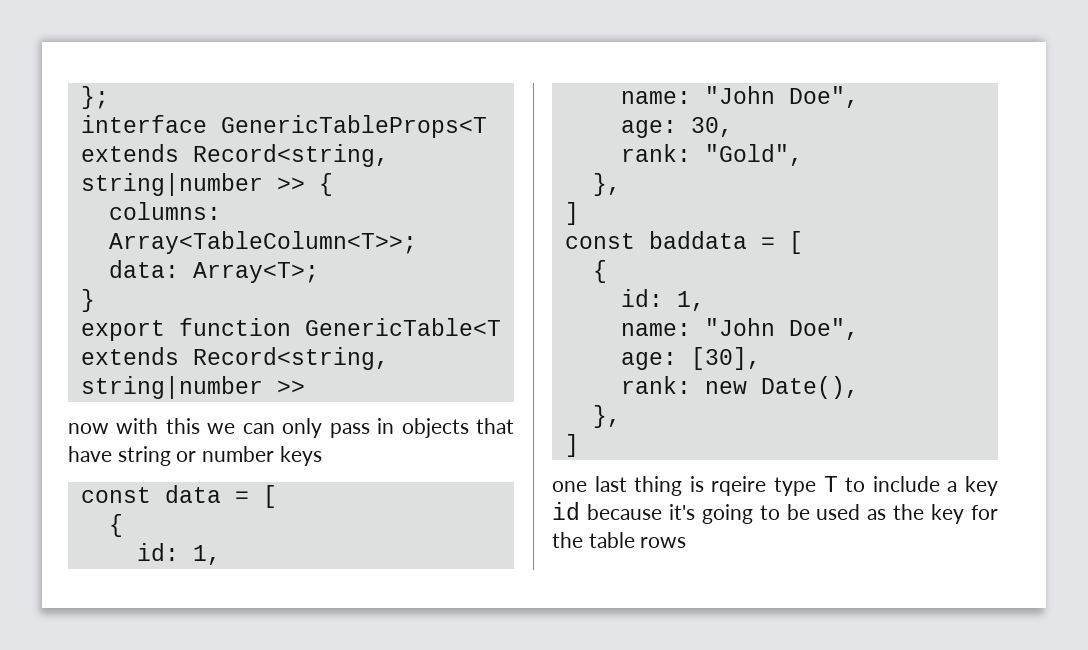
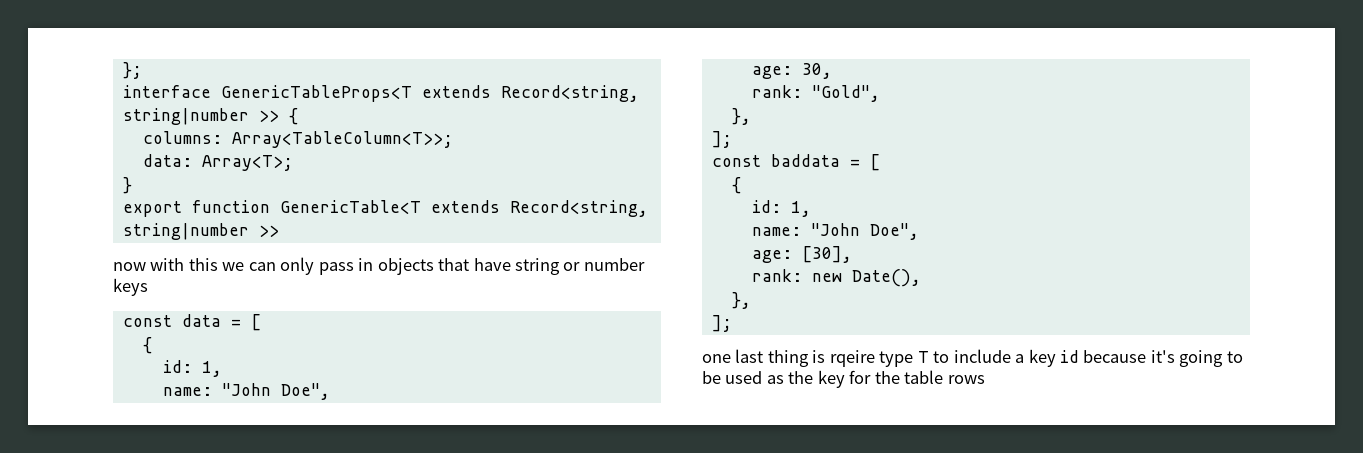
  rank: "Gold",
  },
- ]
+ ];
  rank: new Date(),
  },
- ]
+ ];

